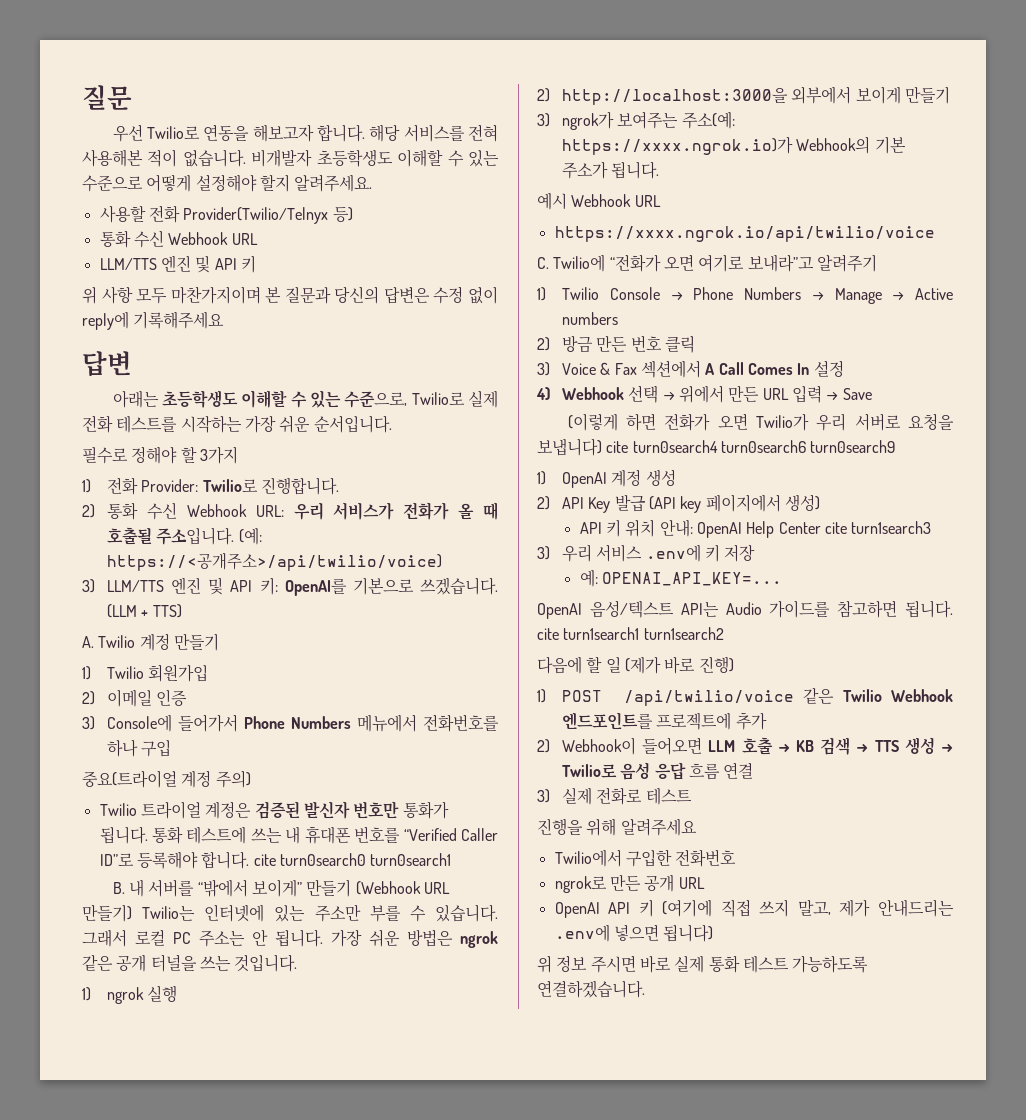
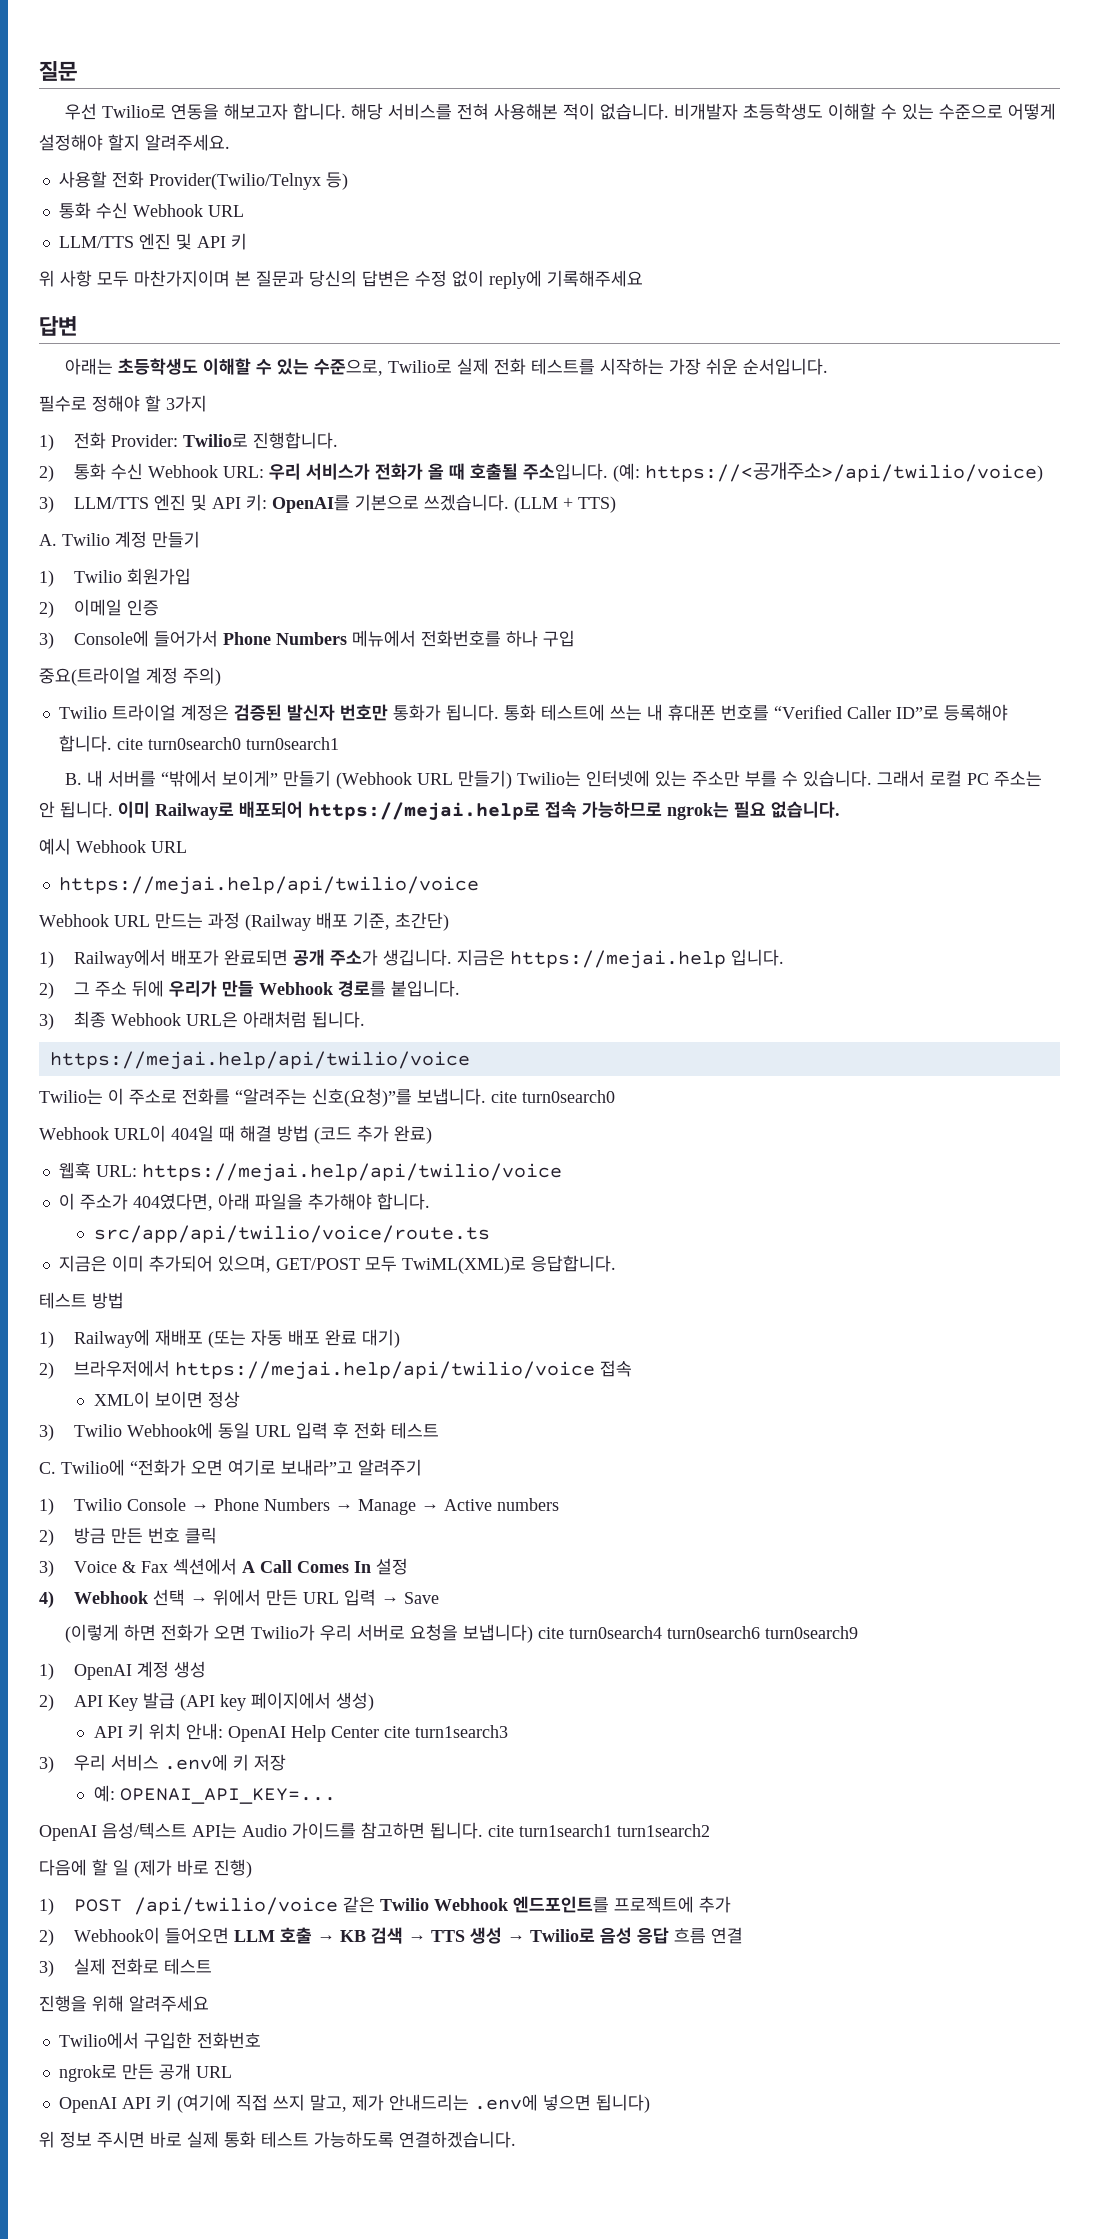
- 가장 쉬운 방법은 ngrok 같은 공개 터널을 쓰는 것입니다.
- 1) ngrok 실행
- 2) http://localhost:3000을 외부에서 보이게 만들기
- 3) ngrok가 보여주는 주소(예: https://xxxx.ngrok.io)가 Webhook의 기본 주소가 됩니다.
+ 이미 Railway로 배포되어 https://mejai.help로 접속 가능하므로 ngrok는 필요 없습니다.
  예시 Webhook URL
- https://xxxx.ngrok.io/api/twilio/voice
+ https://mejai.help/api/twilio/voice
+ Webhook URL 만드는 과정 (Railway 배포 기준, 초간단)
+ 1) Railway에서 배포가 완료되면 공개 주소가 생깁니다. 지금은 https://mejai.help 입니다.
+ 2) 그 주소 뒤에 우리가 만들 Webhook 경로를 붙입니다.
+ 3) 최종 Webhook URL은 아래처럼 됩니다.
+ https://mejai.help/api/twilio/voice
+ Twilio는 이 주소로 전화를 “알려주는 신호(요청)”를 보냅니다. cite turn0search0
+ Webhook URL이 404일 때 해결 방법 (코드 추가 완료)
+ 웹훅 URL: https://mejai.help/api/twilio/voice
+ 이 주소가 404였다면, 아래 파일을 추가해야 합니다.
+ src/app/api/twilio/voice/route.ts
+ 지금은 이미 추가되어 있으며, GET/POST 모두 TwiML(XML)로 응답합니다.
+ 테스트 방법
+ 1) Railway에 재배포 (또는 자동 배포 완료 대기)
+ 2) 브라우저에서 https://mejai.help/api/twilio/voice 접속
+ XML이 보이면 정상
+ 3) Twilio Webhook에 동일 URL 입력 후 전화 테스트

